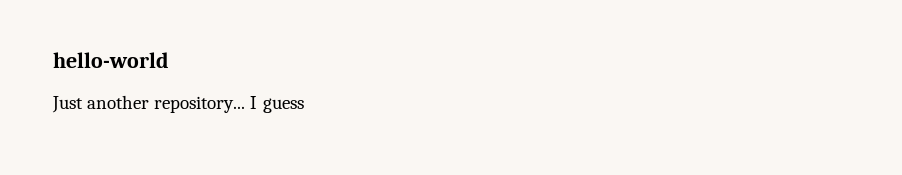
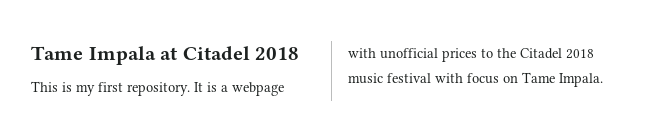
- hello-world
- Just another repository... I guess
+ Tame Impala at Citadel 2018
+ This is my first repository. It is a webpage with unofficial prices to the Citadel 2018 music festival with focus on Tame Impala.

